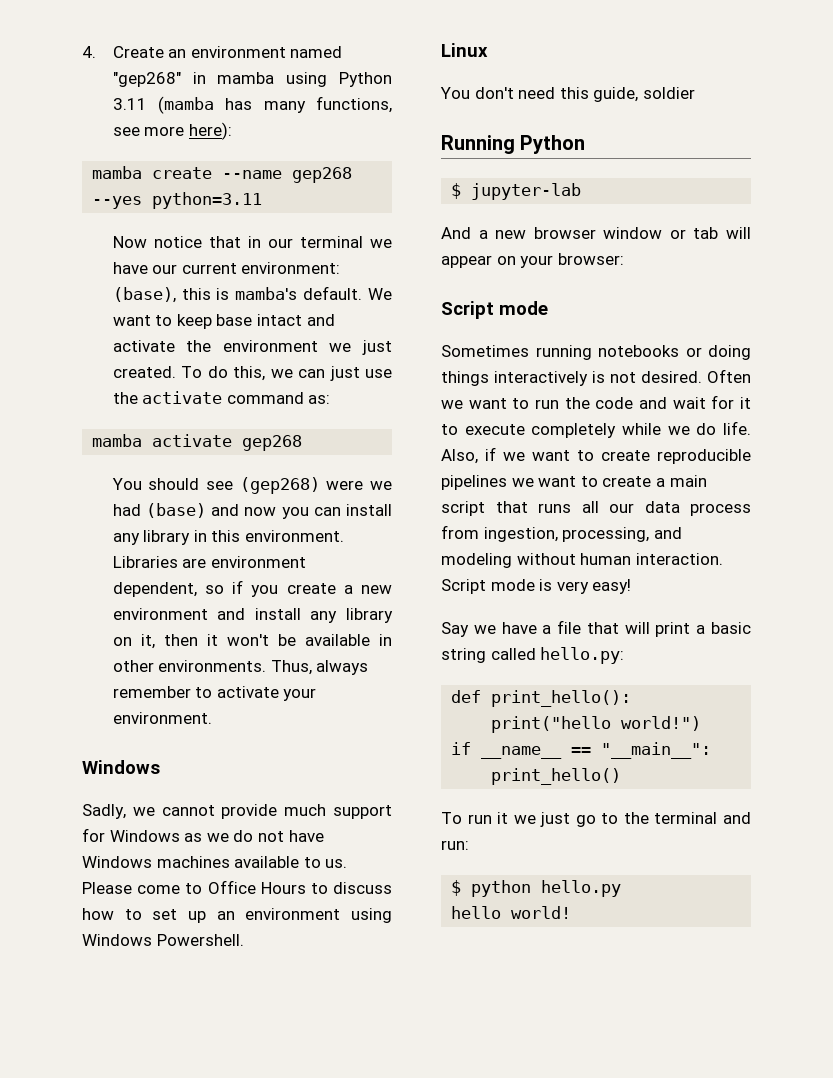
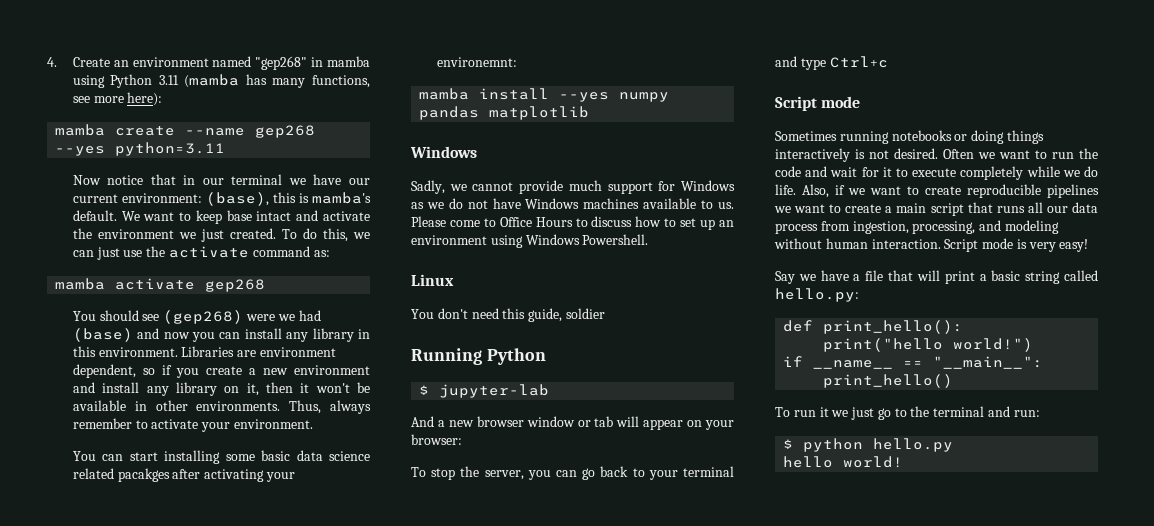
+ You can start installing some basic data science related pacakges after activating your environemnt:
+ mamba install --yes numpy pandas matplotlib
+ To stop the server, you can go back to your terminal and type Ctrl+c

